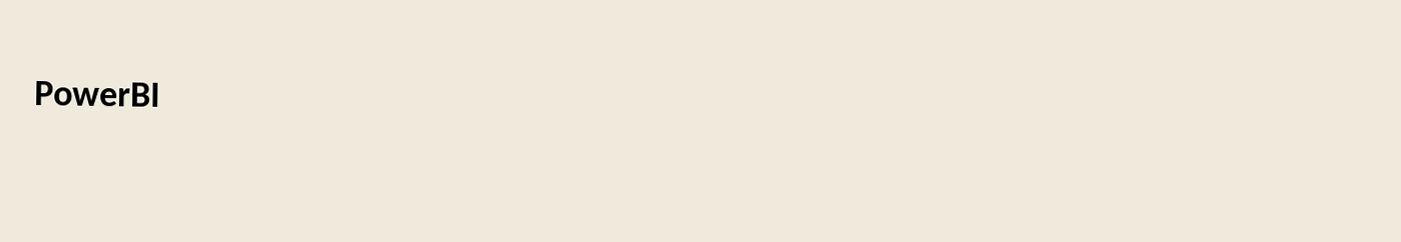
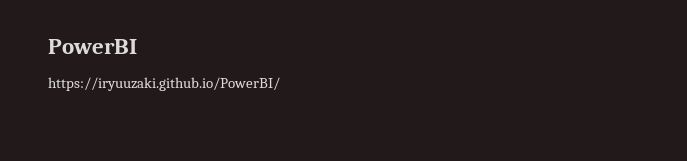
+ https://iryuuzaki.github.io/PowerBI/

